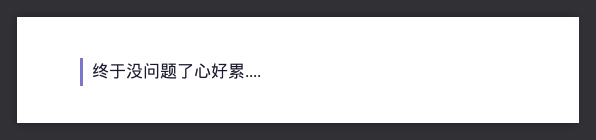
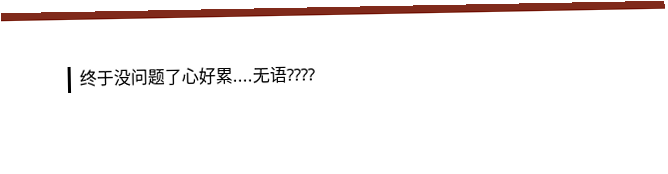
+ 无语????

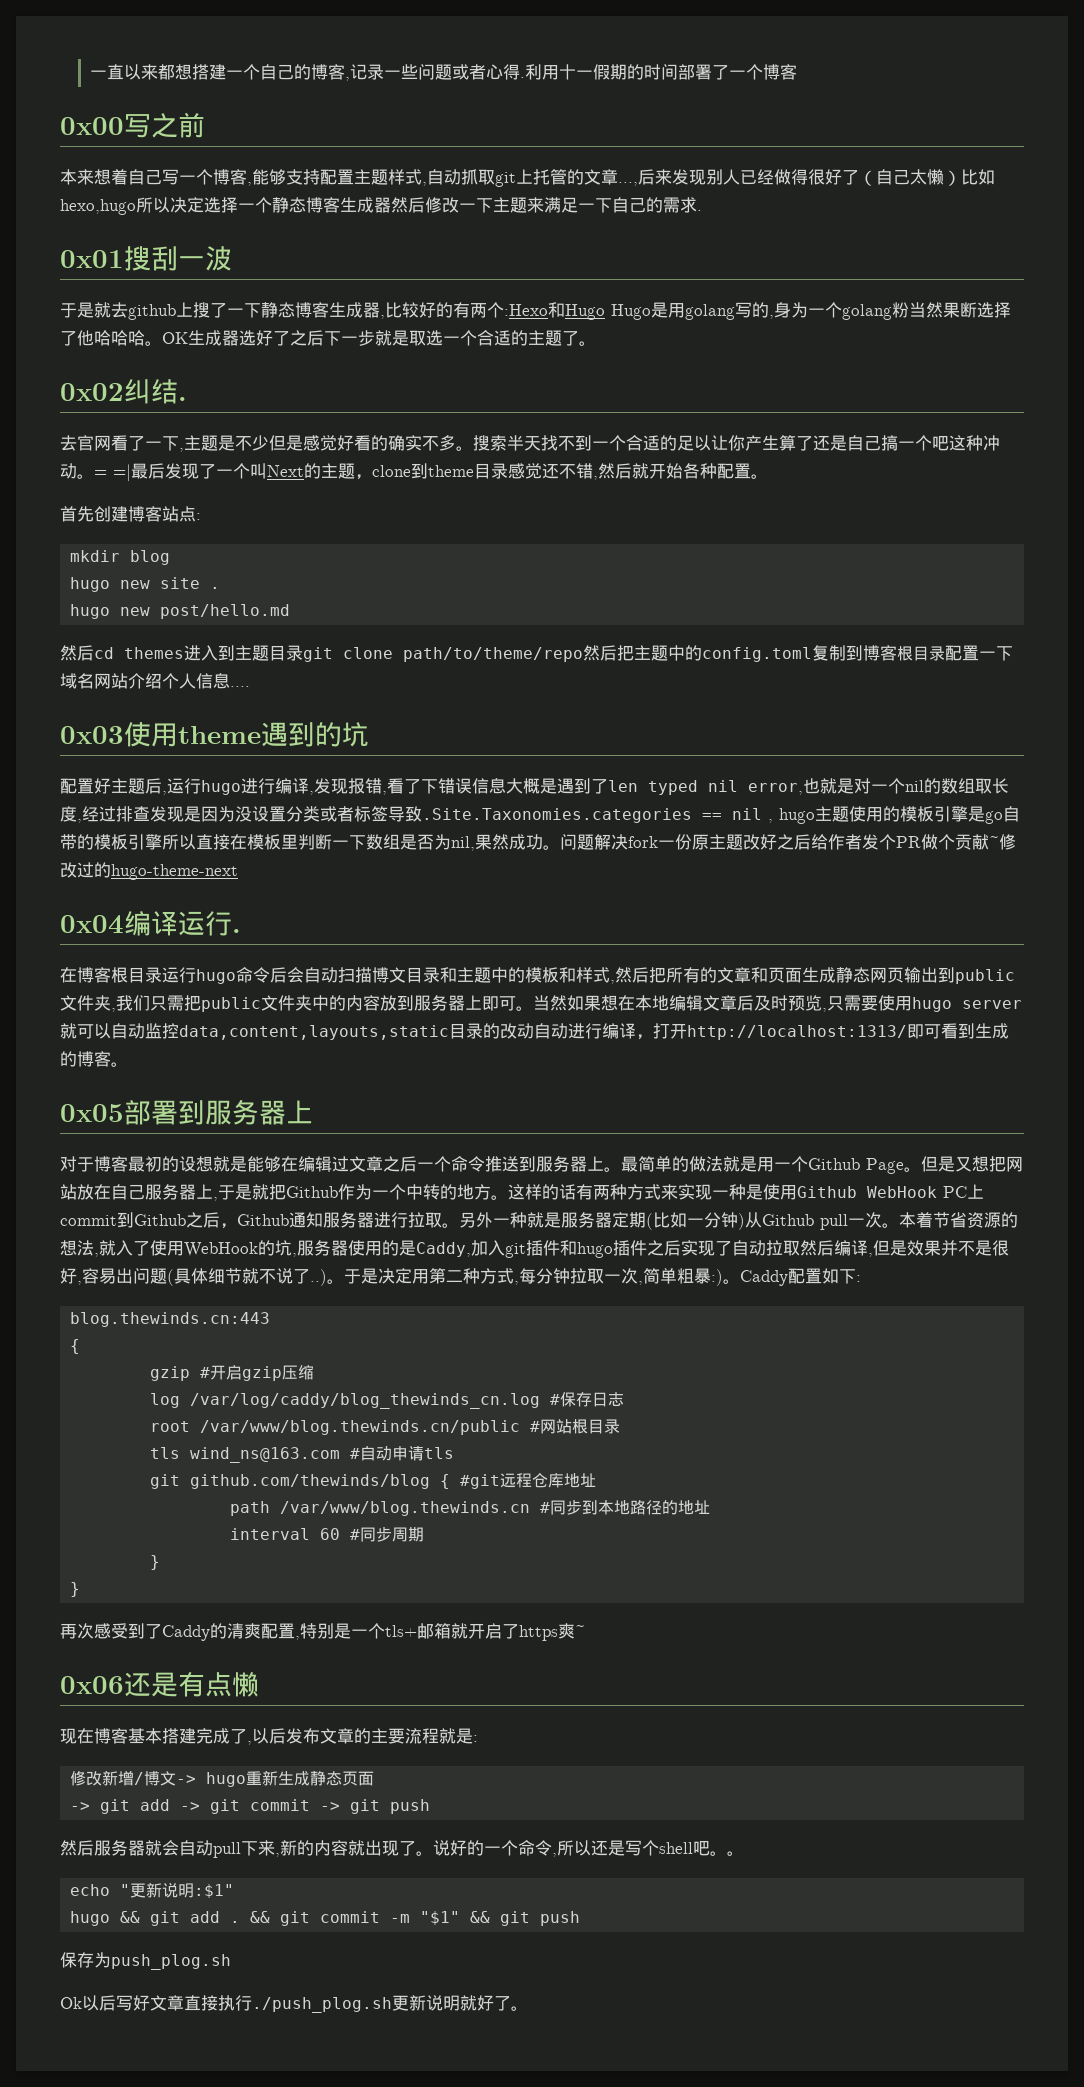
- 终于没问题了心好累....无语????
+ 一直以来都想搭建一个自己的博客,记录一些问题或者心得.利用十一假期的时间部署了一个博客
+ 0x00写之前
+ 本来想着自己写一个博客,能够支持配置主题样式,自动抓取git上托管的文章...,后来发现别人已经做得很好了（自己太懒）比如hexo,hugo所以决定选择一个静态博客生成器然后修改一下主题来满足一下自己的需求.
+ 0x01搜刮一波
+ 于是就去github上搜了一下静态博客生成器,比较好的有两个:Hexo和Hugo Hugo是用golang写的,身为一个golang粉当然果断选择了他哈哈哈。OK生成器选好了之后下一步就是取选一个合适的主题了。
+ 0x02纠结.
+ 去官网看了一下,主题是不少但是感觉好看的确实不多。搜索半天找不到一个合适的足以让你产生算了还是自己搞一个吧这种冲动。= =|最后发现了一个叫Next的主题，clone到theme目录感觉还不错,然后就开始各种配置。
+ 首先创建博客站点:
+ mkdir blog
+ hugo new site .
+ hugo new post/hello.md
+ 然后cd themes进入到主题目录git clone path/to/theme/repo然后把主题中的config.toml复制到博客根目录配置一下域名网站介绍个人信息....
+ 0x03使用theme遇到的坑
+ 配置好主题后,运行hugo进行编译,发现报错,看了下错误信息大概是遇到了len typed nil error,也就是对一个nil的数组取长度,经过排查发现是因为没设置分类或者标签导致.Site.Taxonomies.categories == nil , hugo主题使用的模板引擎是go自带的模板引擎所以直接在模板里判断一下数组是否为nil,果然成功。问题解决fork一份原主题改好之后给作者发个PR做个贡献~修改过的hugo-theme-next
+ 0x04编译运行.
+ 在博客根目录运行hugo命令后会自动扫描博文目录和主题中的模板和样式,然后把所有的文章和页面生成静态网页输出到public文件夹,我们只需把public文件夹中的内容放到服务器上即可。当然如果想在本地编辑文章后及时预览,只需要使用hugo server就可以自动监控data,content,layouts,static目录的改动自动进行编译，打开http://localhost:1313/即可看到生成的博客。
+ 0x05部署到服务器上
+ 对于博客最初的设想就是能够在编辑过文章之后一个命令推送到服务器上。最简单的做法就是用一个Github Page。但是又想把网站放在自己服务器上,于是就把Github作为一个中转的地方。这样的话有两种方式来实现一种是使用Github WebHook PC上commit到Github之后，Github通知服务器进行拉取。另外一种就是服务器定期(比如一分钟)从Github pull一次。本着节省资源的想法,就入了使用WebHook的坑,服务器使用的是Caddy,加入git插件和hugo插件之后实现了自动拉取然后编译,但是效果并不是很好,容易出问题(具体细节就不说了..)。于是决定用第二种方式,每分钟拉取一次,简单粗暴:)。Caddy配置如下:
+ blog.thewinds.cn:443
+ {
+ gzip #开启gzip压缩
+ log /var/log/caddy/blog_thewinds_cn.log #保存日志
+ root /var/www/blog.thewinds.cn/public #网站根目录
+ tls wind_ns@163.com #自动申请tls
+ git github.com/thewinds/blog { #git远程仓库地址
+ path /var/www/blog.thewinds.cn #同步到本地路径的地址
+ interval 60 #同步周期
+ }
+ }
+ 再次感受到了Caddy的清爽配置,特别是一个tls+邮箱就开启了https爽~
+ 0x06还是有点懒
+ 现在博客基本搭建完成了,以后发布文章的主要流程就是:
+ 修改新增/博文-> hugo重新生成静态页面
+ -> git add -> git commit -> git push
+ 然后服务器就会自动pull下来,新的内容就出现了。说好的一个命令,所以还是写个shell吧。。
+ echo "更新说明:$1"
+ hugo && git add . && git commit -m "$1" && git push
+ 保存为push_plog.sh
+ Ok以后写好文章直接执行./push_plog.sh更新说明就好了。

